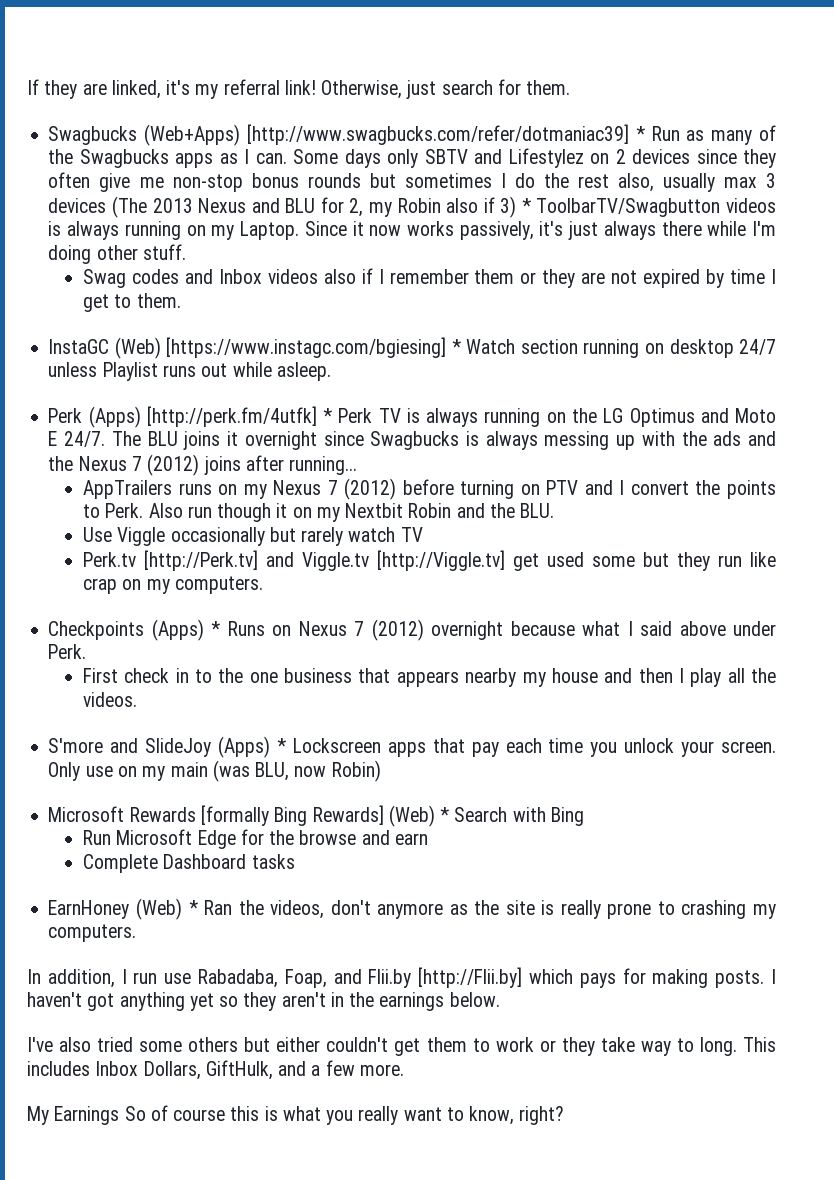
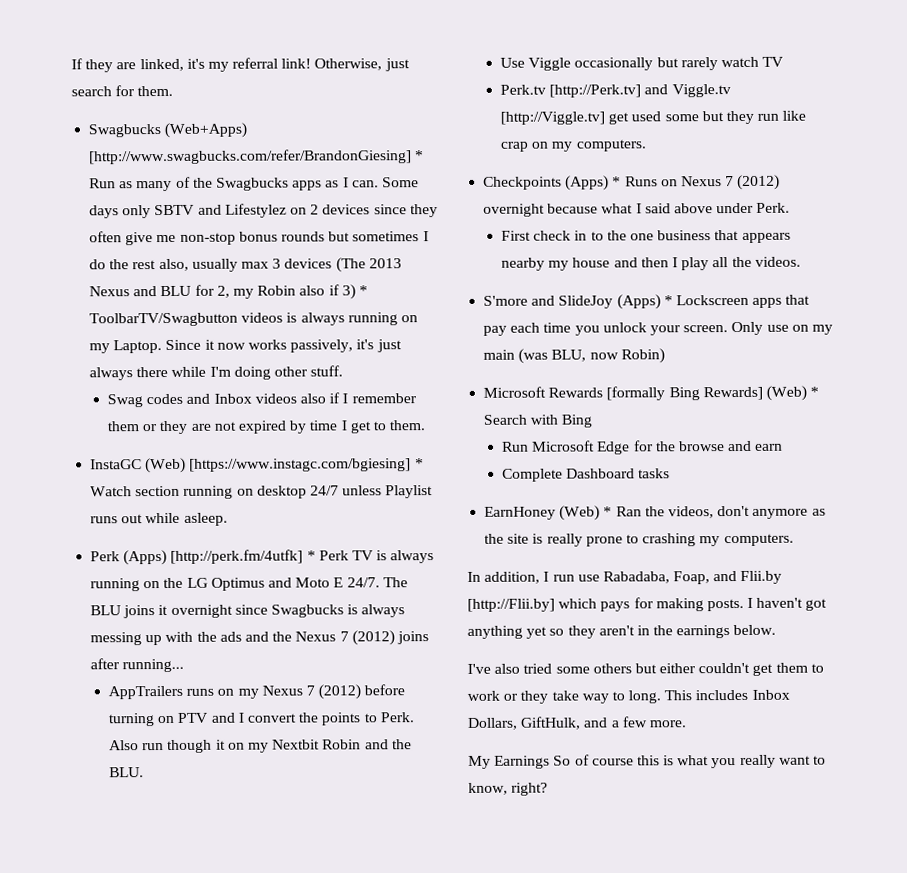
- Swagbucks (Web+Apps) [http://www.swagbucks.com/refer/dotmaniac39] * Run as many of the Swagbucks apps as I can.
+ Swagbucks (Web+Apps) [http://www.swagbucks.com/refer/BrandonGiesing] * Run as many of the Swagbucks apps as I can.

